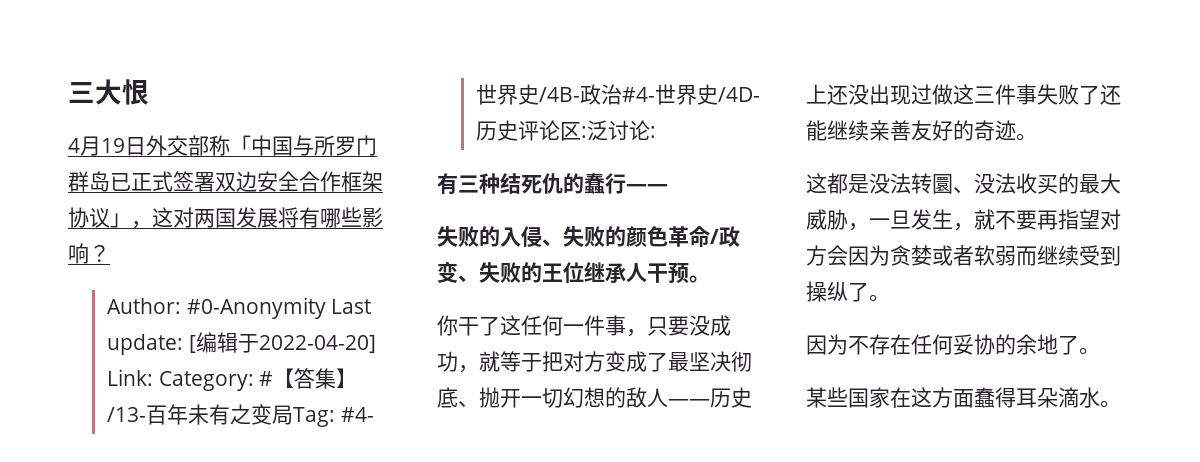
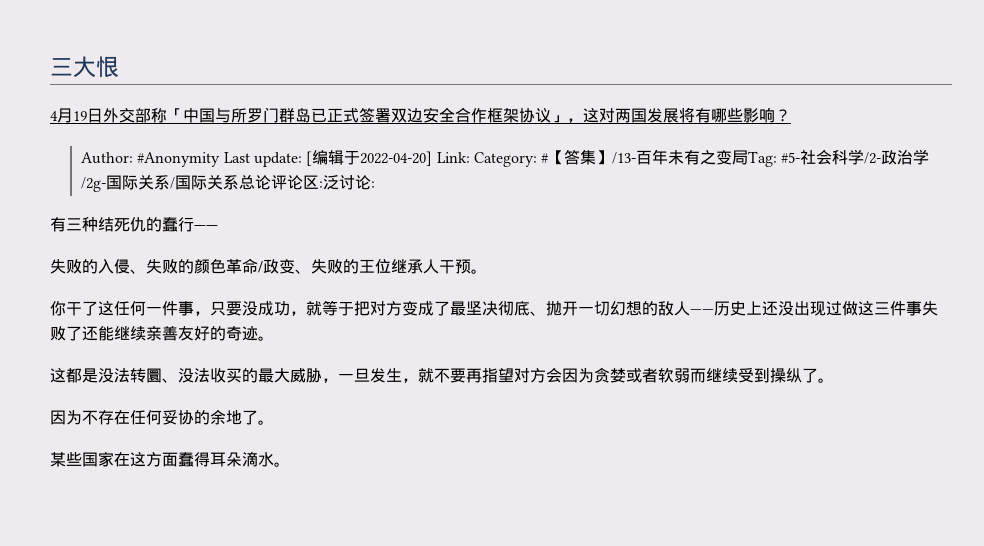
- Author: #0-Anonymity Last update: [编辑于2022-04-20] Link: Category: #【答集】/13-百年未有之变局Tag: #4-世界史/4B-政治#4-世界史/4D-历史评论区:泛讨论:
+ Author: #Anonymity Last update: [编辑于2022-04-20] Link: Category: #【答集】/13-百年未有之变局Tag: #5-社会科学/2-政治学/2g-国际关系/国际关系总论评论区:泛讨论:

